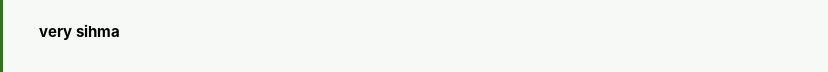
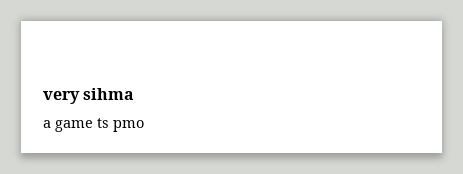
+ a game ts pmo

